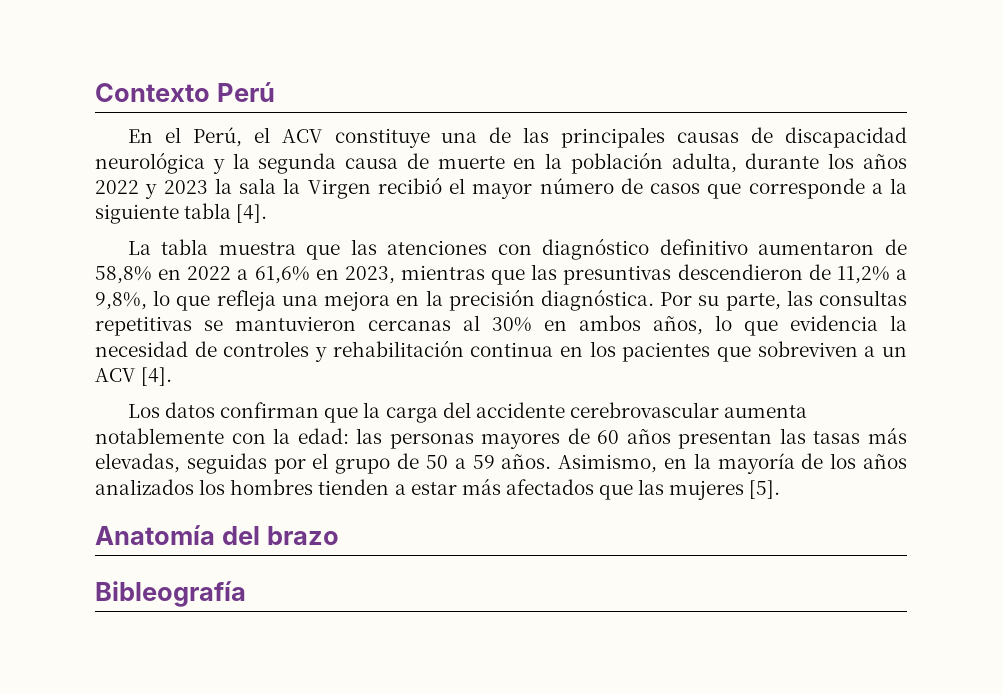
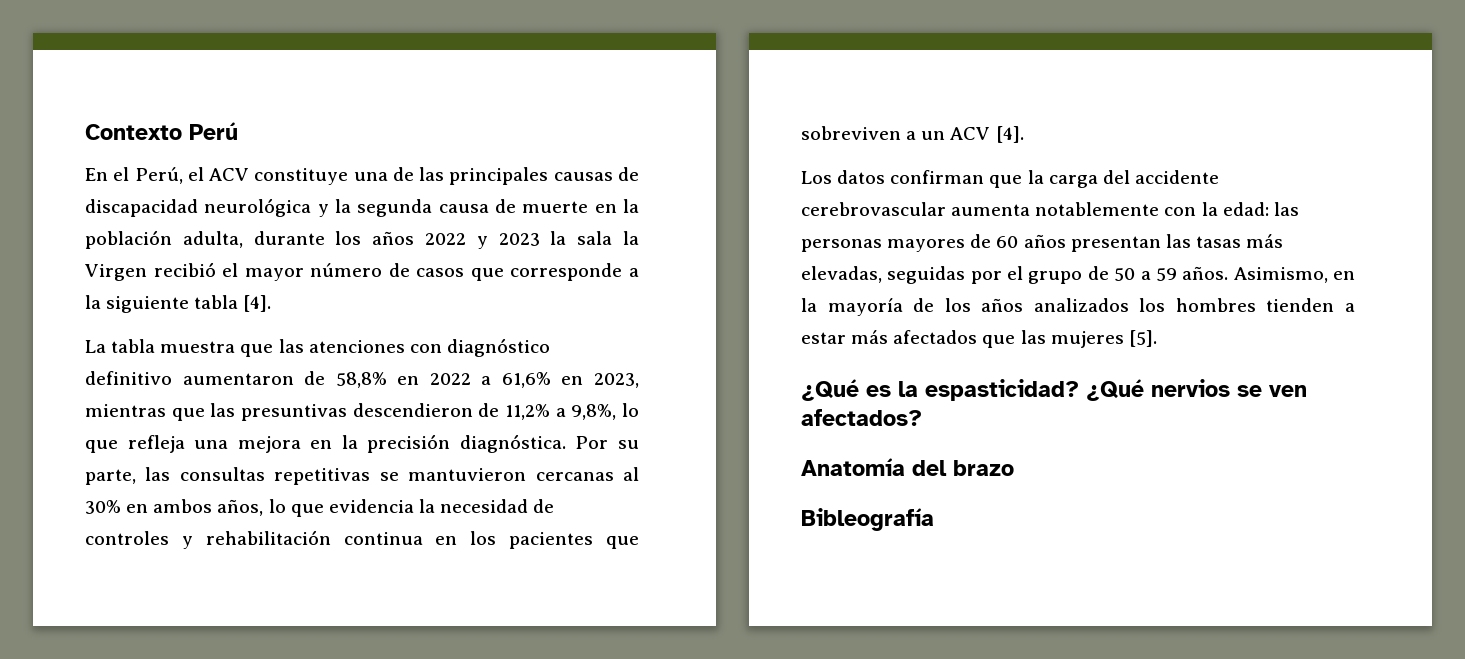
+ ¿Qué es la espasticidad? ¿Qué nervios se ven afectados?

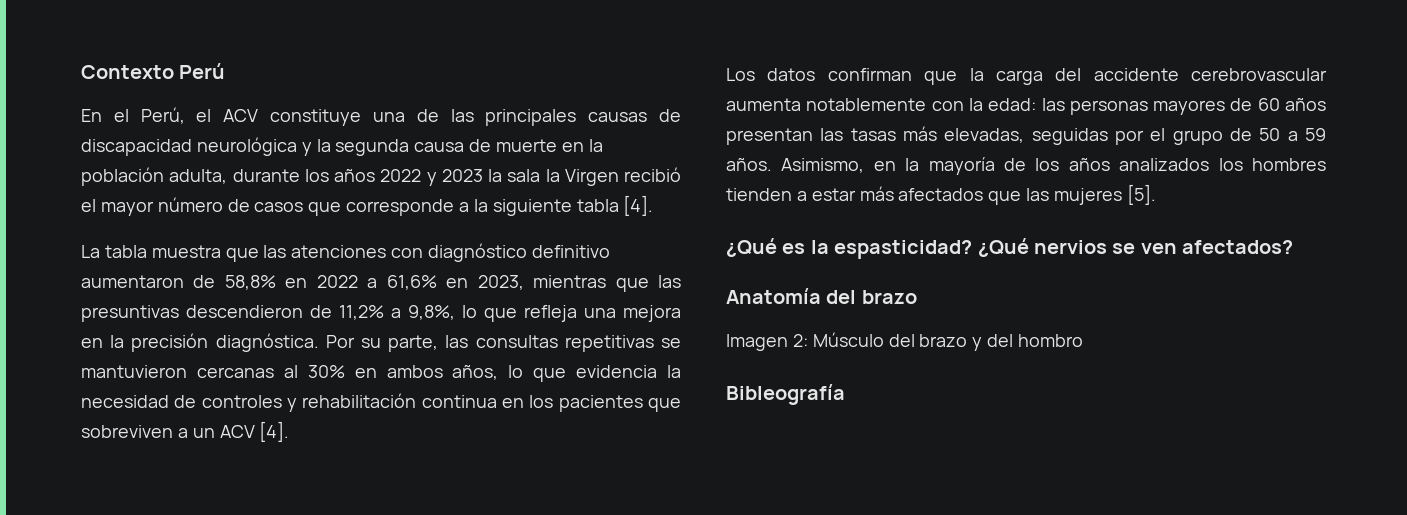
+ Imagen 2: Músculo del brazo y del hombro

